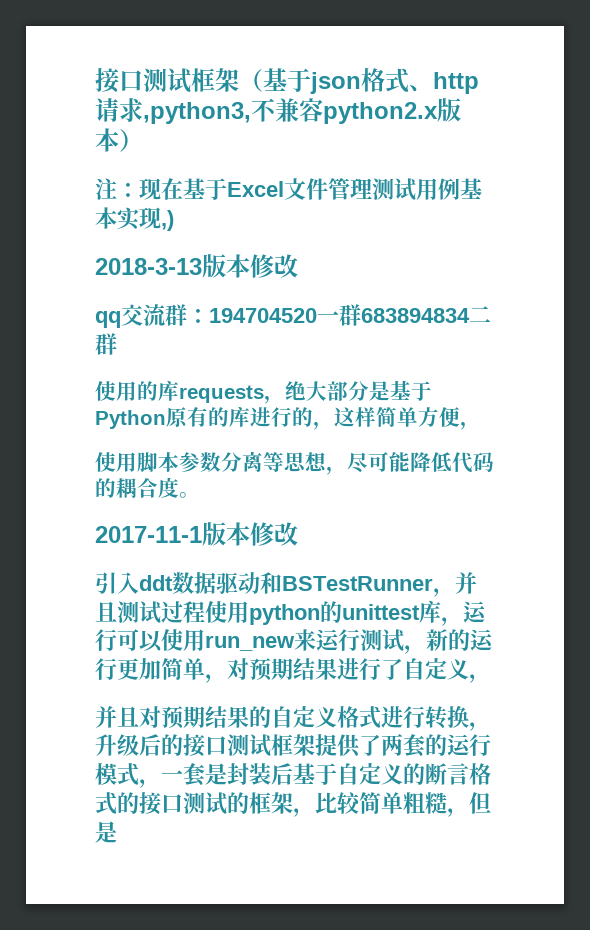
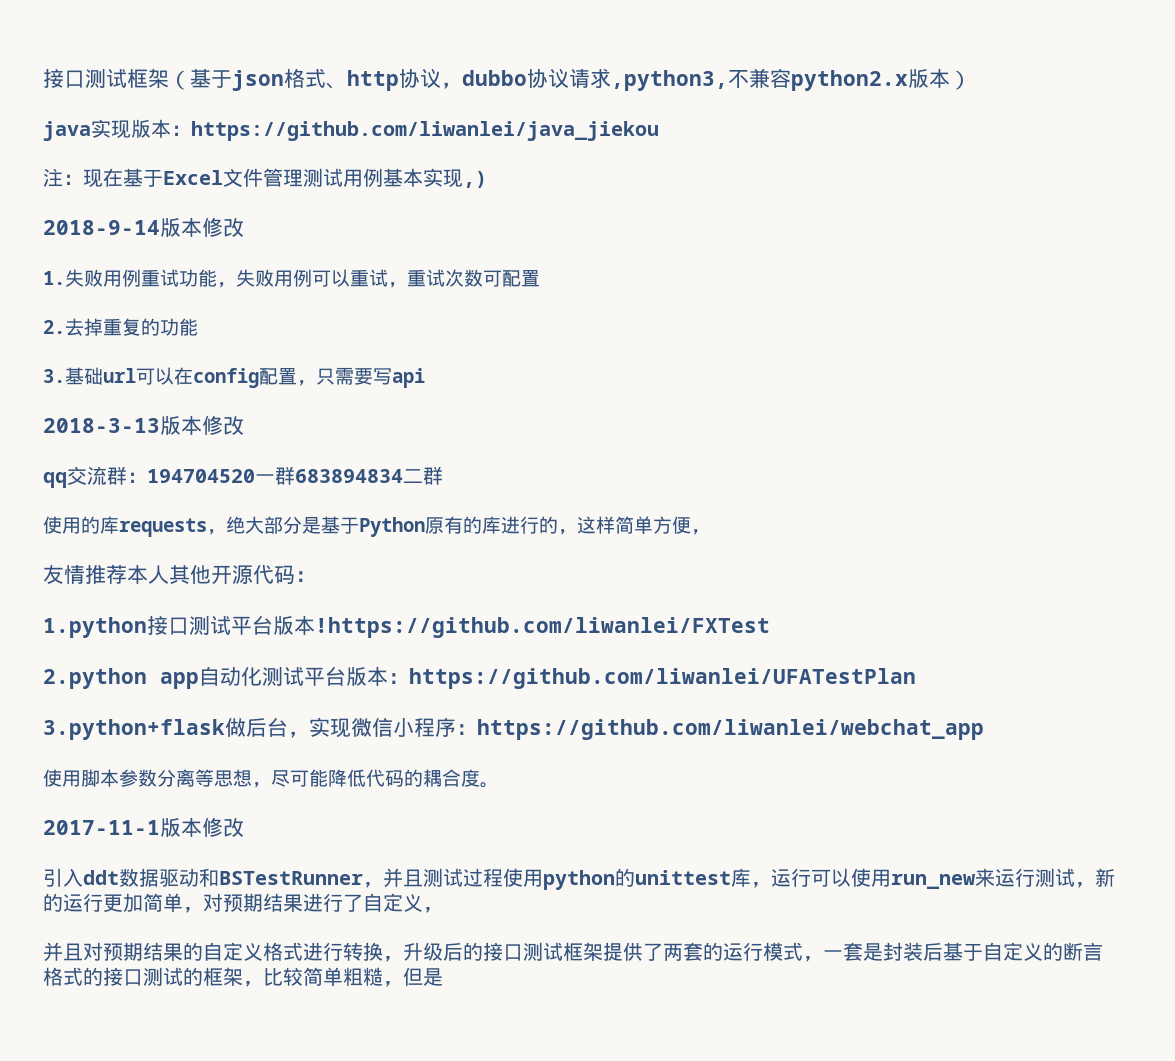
- 接口测试框架（基于json格式、http请求,python3,不兼容python2.x版本）
+ 接口测试框架（基于json格式、http协议，dubbo协议请求,python3,不兼容python2.x版本）
+ java实现版本：https://github.com/liwanlei/java_jiekou
+ 2018-9-14版本修改
+ 1.失败用例重试功能，失败用例可以重试，重试次数可配置
+ 2.去掉重复的功能
+ 3.基础url可以在config配置，只需要写api
+ 友情推荐本人其他开源代码：
+ 1.python接口测试平台版本!https://github.com/liwanlei/FXTest
+ 2.python app自动化测试平台版本：https://github.com/liwanlei/UFATestPlan
+ 3.python+flask做后台，实现微信小程序：https://github.com/liwanlei/webchat_app

